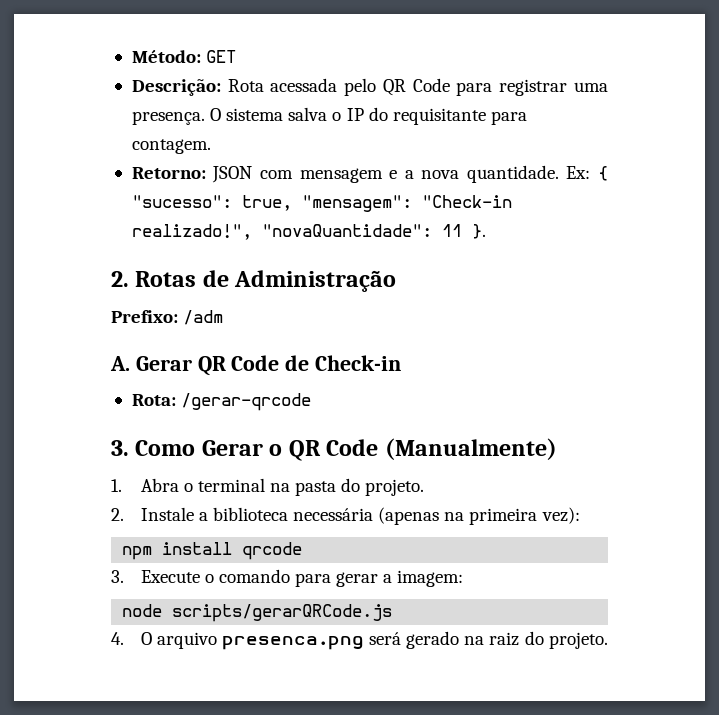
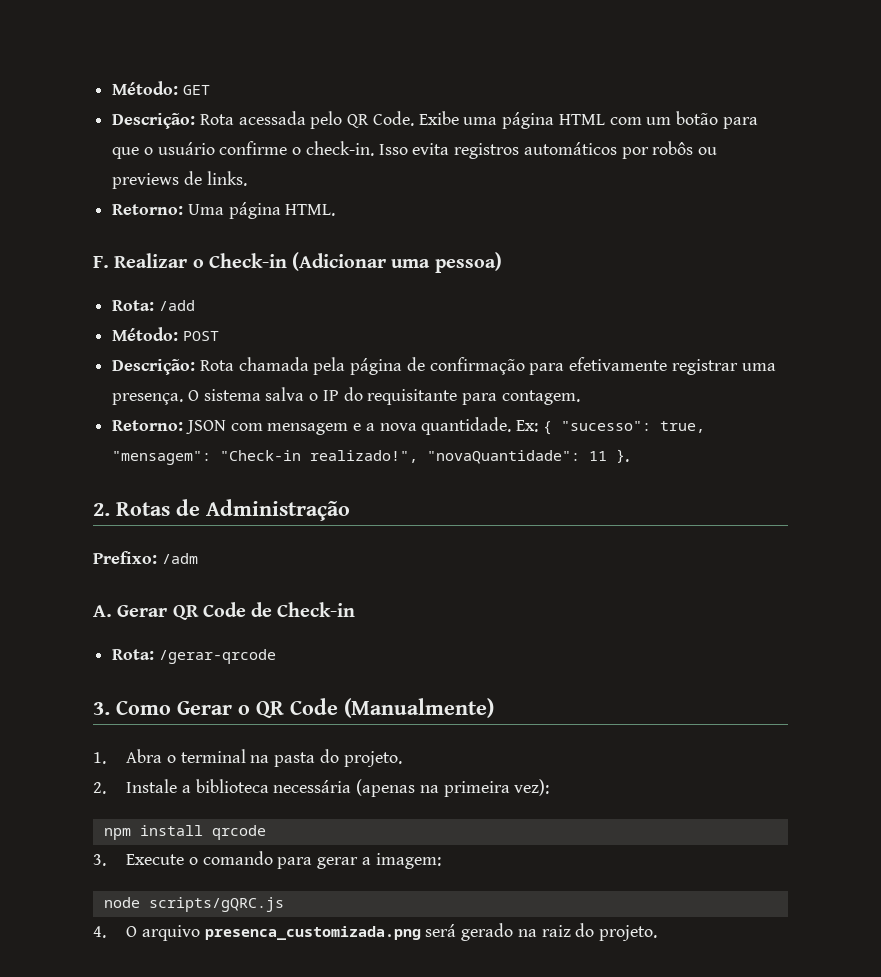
- Descrição: Rota acessada pelo QR Code para registrar uma presença.
+ Descrição: Rota acessada pelo QR Code. Exibe uma página HTML com um botão para que o usuário confirme o check-in. Isso evita registros automáticos por robôs ou previews de links.
+ Retorno: Uma página HTML.
+ F. Realizar o Check-in (Adicionar uma pessoa)
+ Rota: /add
+ Método: POST
+ Descrição: Rota chamada pela página de confirmação para efetivamente registrar uma presença.
- node scripts/gerarQRCode.js
+ node scripts/gQRC.js
- 4. O arquivo presenca.png será gerado na raiz do projeto.
+ 4. O arquivo presenca_customizada.png será gerado na raiz do projeto.

